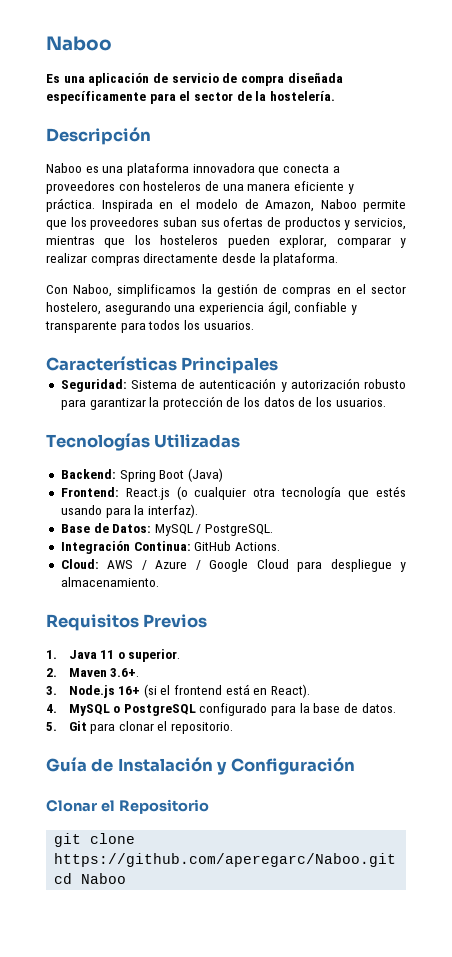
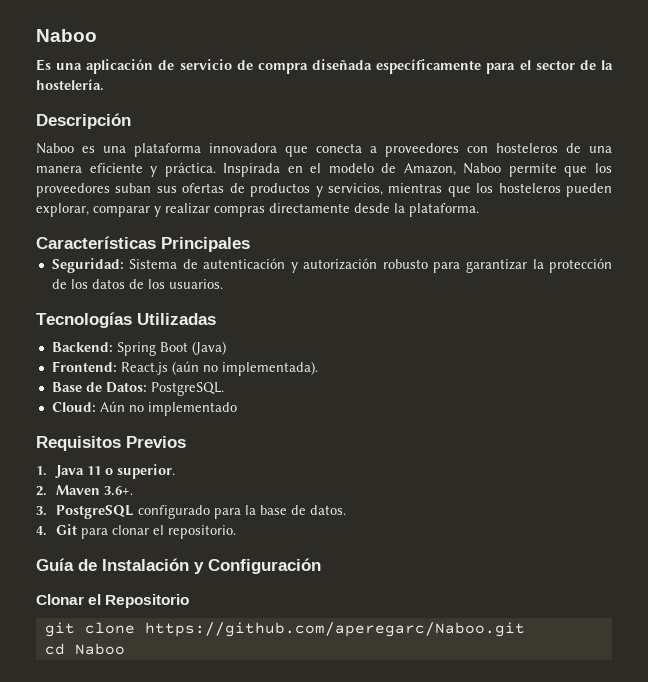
- Con Naboo, simplificamos la gestión de compras en el sector hostelero, asegurando una experiencia ágil, confiable y transparente para todos los usuarios.
- Frontend: React.js (o cualquier otra tecnología que estés usando para la interfaz).
+ Frontend: React.js (aún no implementada).
- Base de Datos: MySQL / PostgreSQL.
+ Base de Datos: PostgreSQL.
- Integración Continua: GitHub Actions.
- Cloud: AWS / Azure / Google Cloud para despliegue y almacenamiento.
+ Cloud: Aún no implementado
- 3. Node.js 16+ (si el frontend está en React).
- 4. MySQL o PostgreSQL configurado para la base de datos.
+ 3. PostgreSQL configurado para la base de datos.
- 5. Git para clonar el repositorio.
+ 4. Git para clonar el repositorio.

